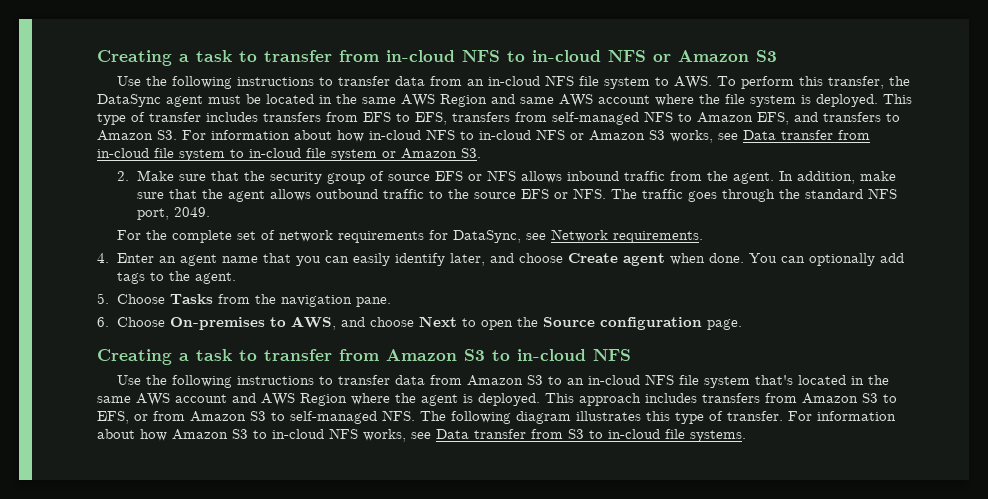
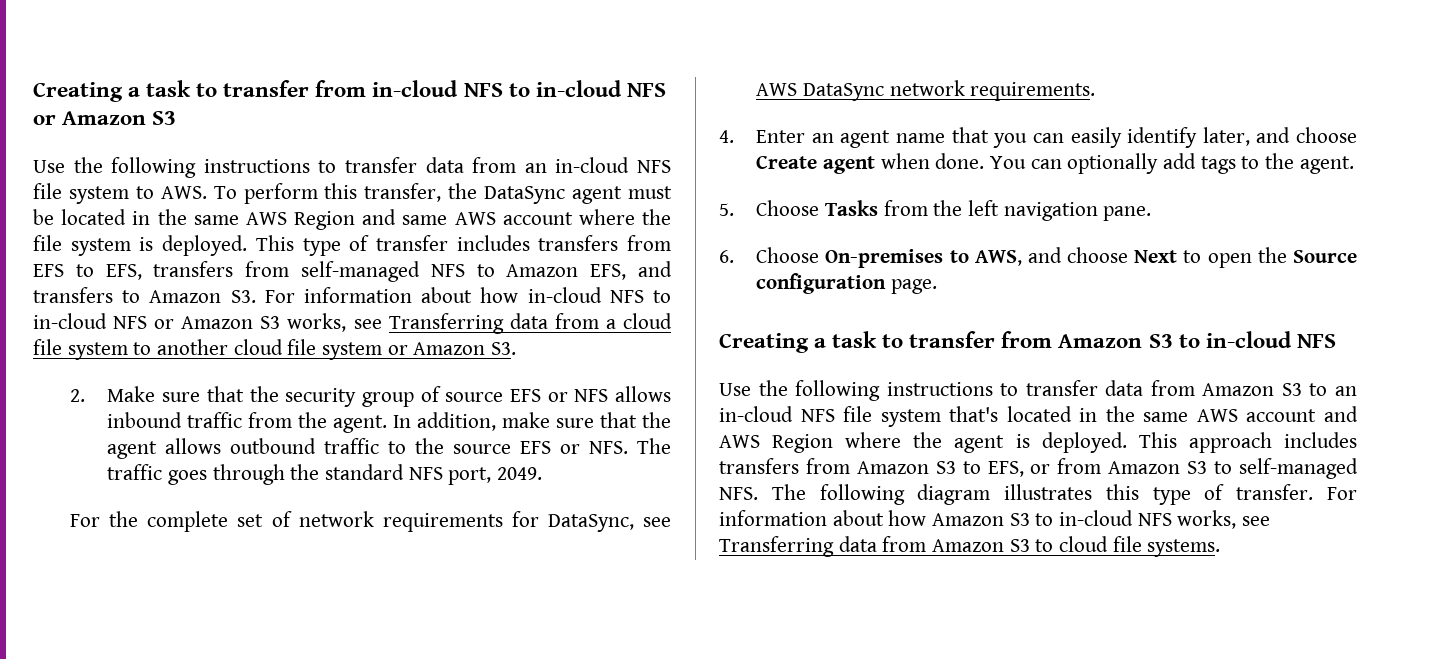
- This type of transfer includes transfers from EFS to EFS, transfers from self-managed NFS to Amazon EFS, and transfers to Amazon S3. For information about how in-cloud NFS to in-cloud NFS or Amazon S3 works, see Data transfer from in-cloud file system to in-cloud file system or Amazon S3.
+ This type of transfer includes transfers from EFS to EFS, transfers from self-managed NFS to Amazon EFS, and transfers to Amazon S3. For information about how in-cloud NFS to in-cloud NFS or Amazon S3 works, see Transferring data from a cloud file system to another cloud file system or Amazon S3.
- For the complete set of network requirements for DataSync, see Network requirements.
+ For the complete set of network requirements for DataSync, see AWS DataSync network requirements.
- 5. Choose Tasks from the navigation pane.
+ 5. Choose Tasks from the left navigation pane.
- For information about how Amazon S3 to in-cloud NFS works, see Data transfer from S3 to in-cloud file systems.
+ For information about how Amazon S3 to in-cloud NFS works, see Transferring data from Amazon S3 to cloud file systems.

